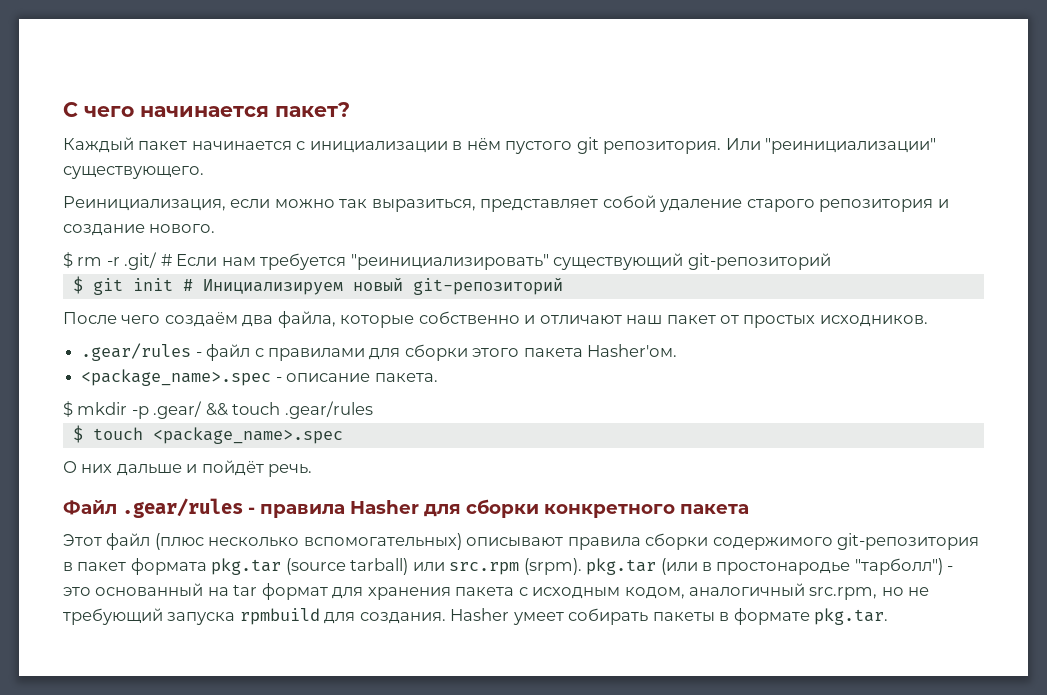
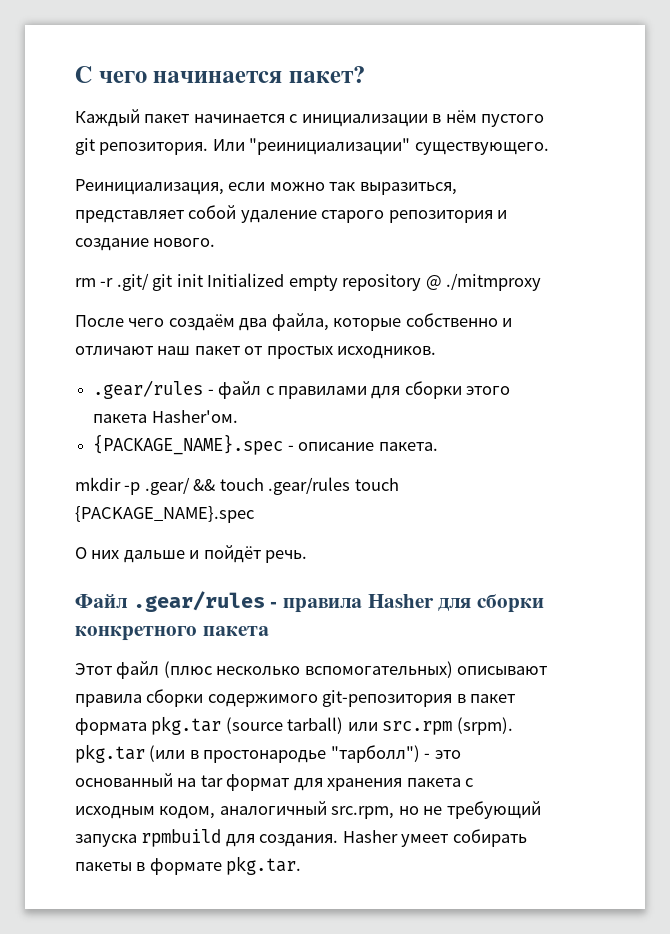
- $ rm -r .git/ # Если нам требуется "реинициализировать" существующий git-репозиторий
- $ git init # Инициализируем новый git-репозиторий
+ rm -r .git/ git init Initialized empty repository @ ./mitmproxy
- <package_name>.spec - описание пакета.
+ {PACKAGE_NAME}.spec - описание пакета.
- $ mkdir -p .gear/ && touch .gear/rules
- $ touch <package_name>.spec
+ mkdir -p .gear/ && touch .gear/rules touch {PACKAGE_NAME}.spec

